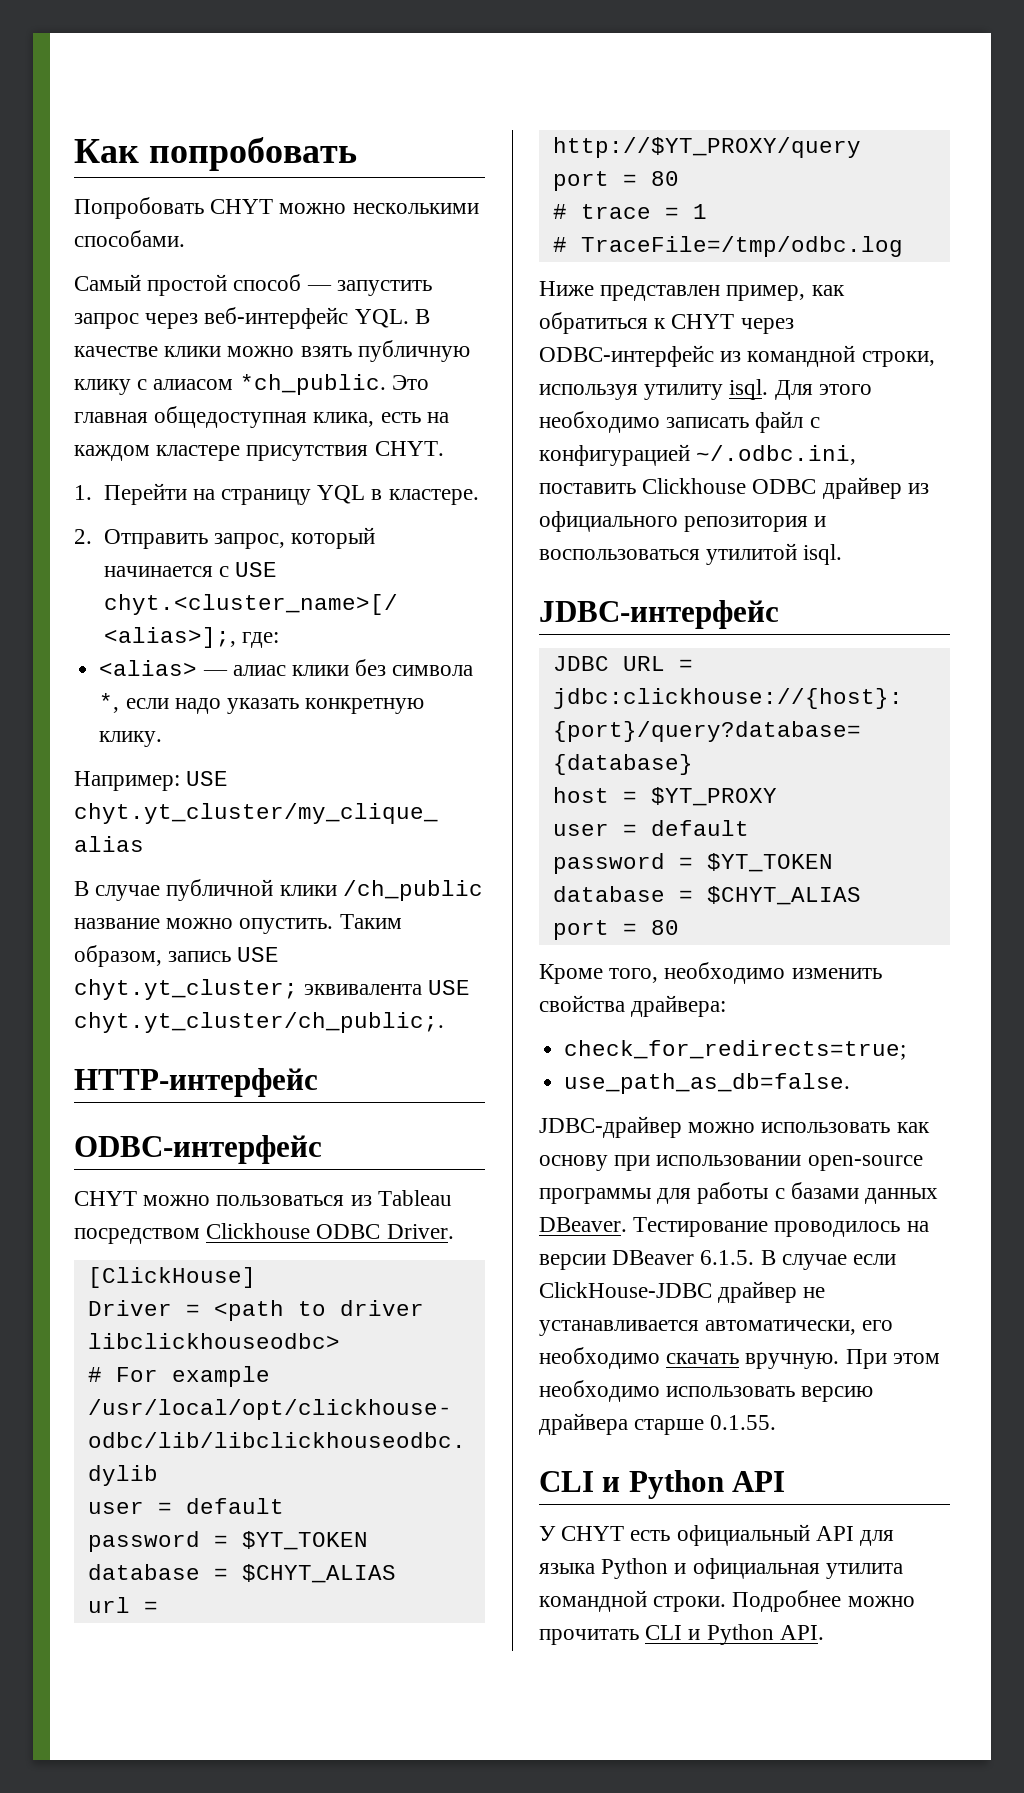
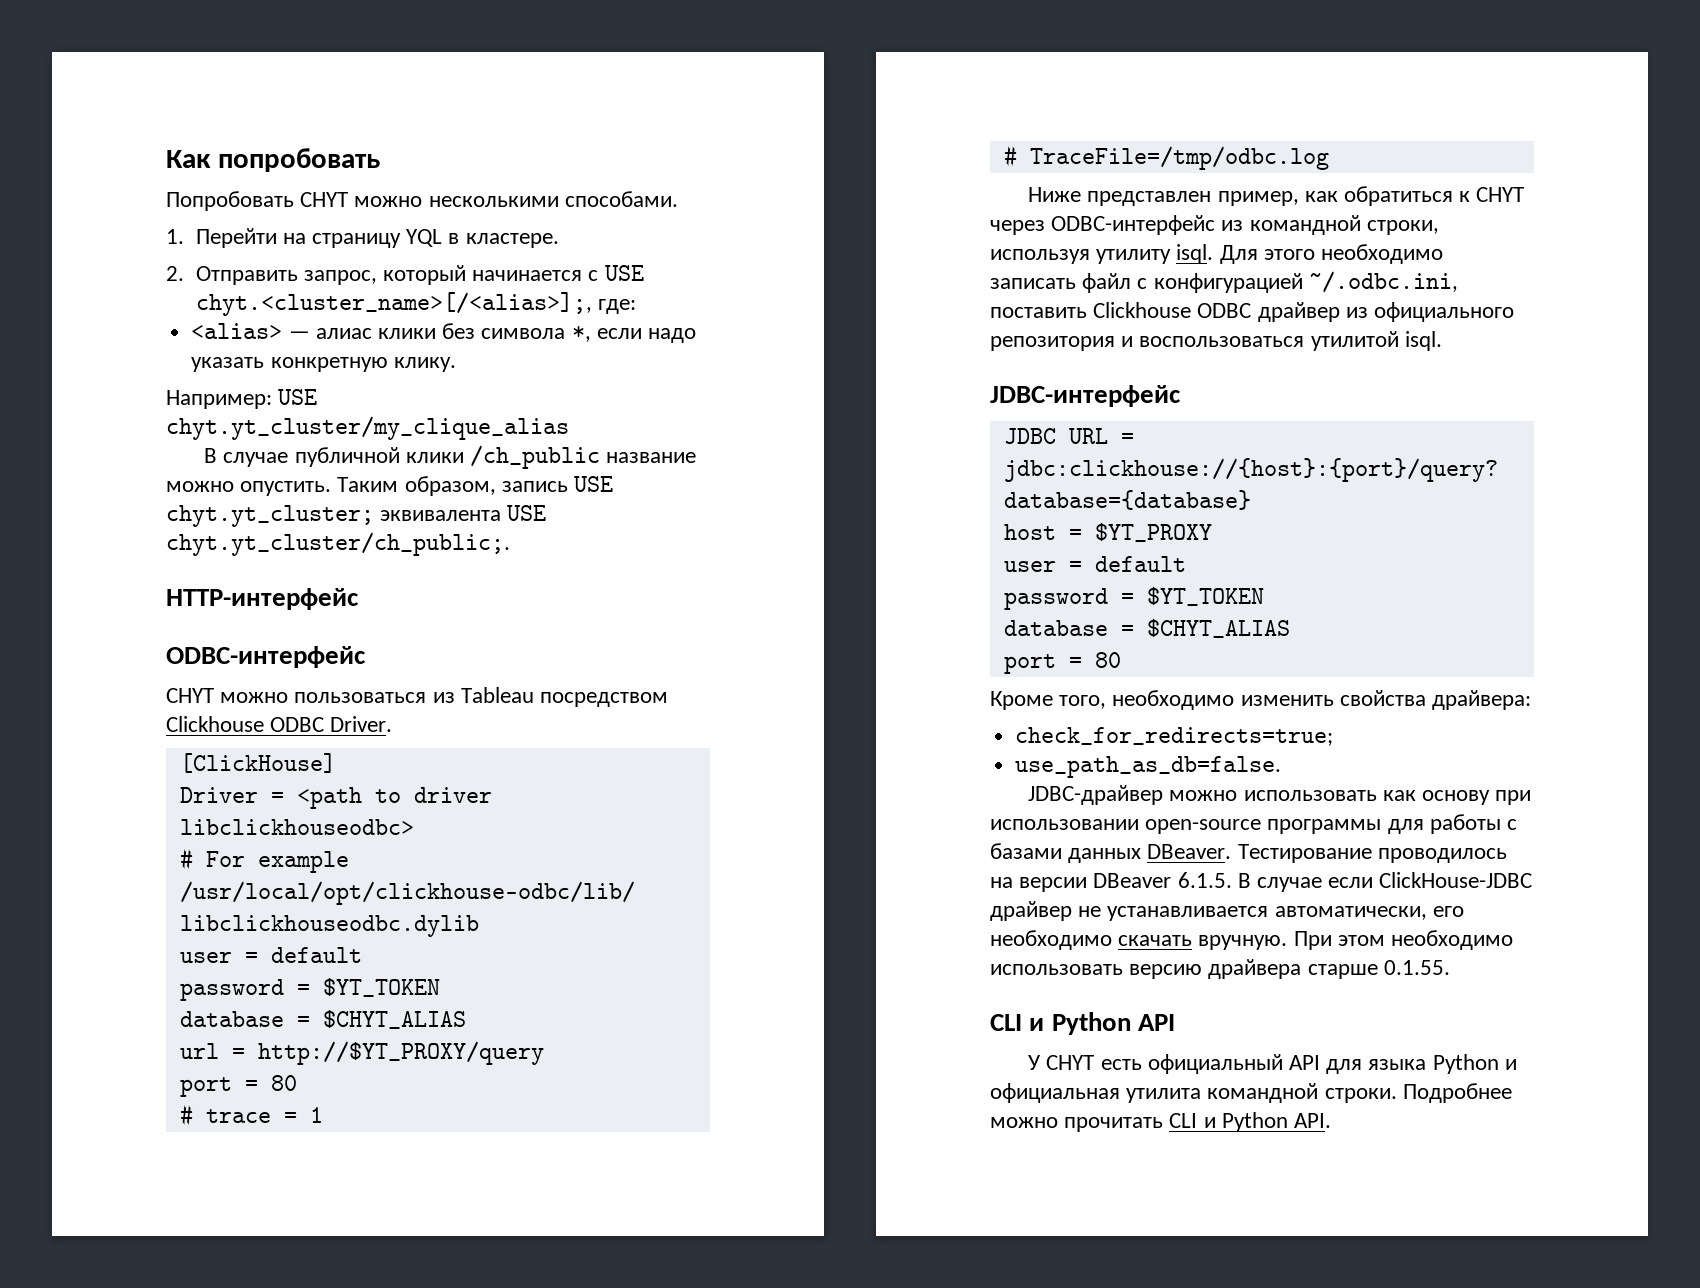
- Самый простой способ — запустить запрос через веб-интерфейс YQL. В качестве клики можно взять публичную клику c алиасом *ch_public. Это главная общедоступная клика, есть на каждом кластере присутствия CHYT.

